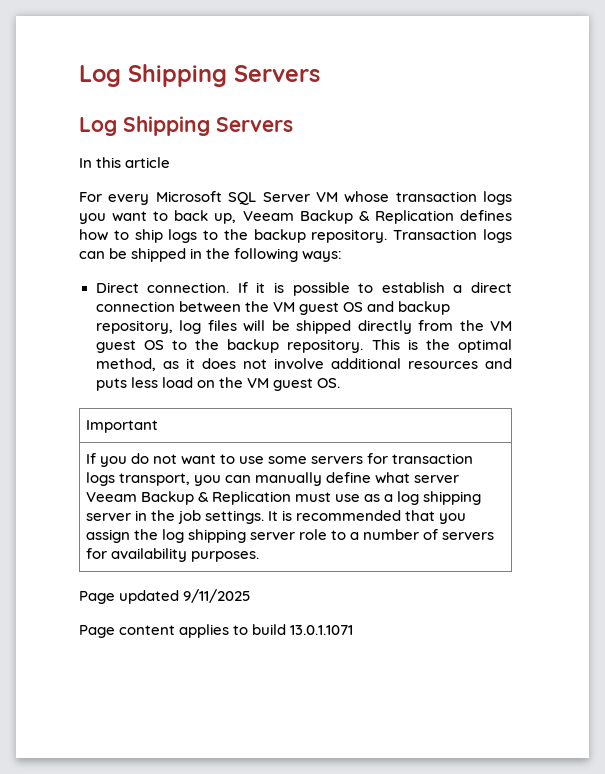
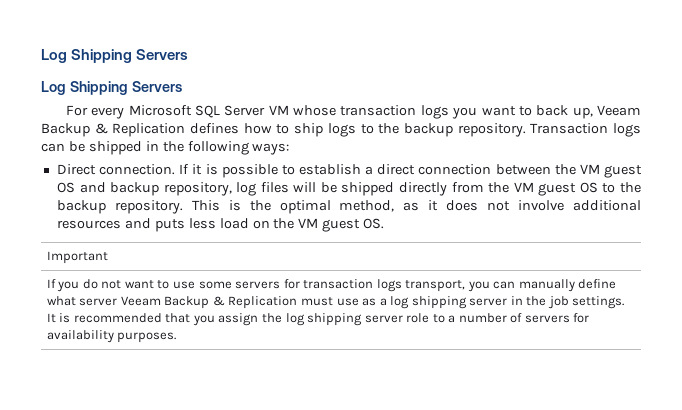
- In this article
- Page updated 9/11/2025
- Page content applies to build 13.0.1.1071

